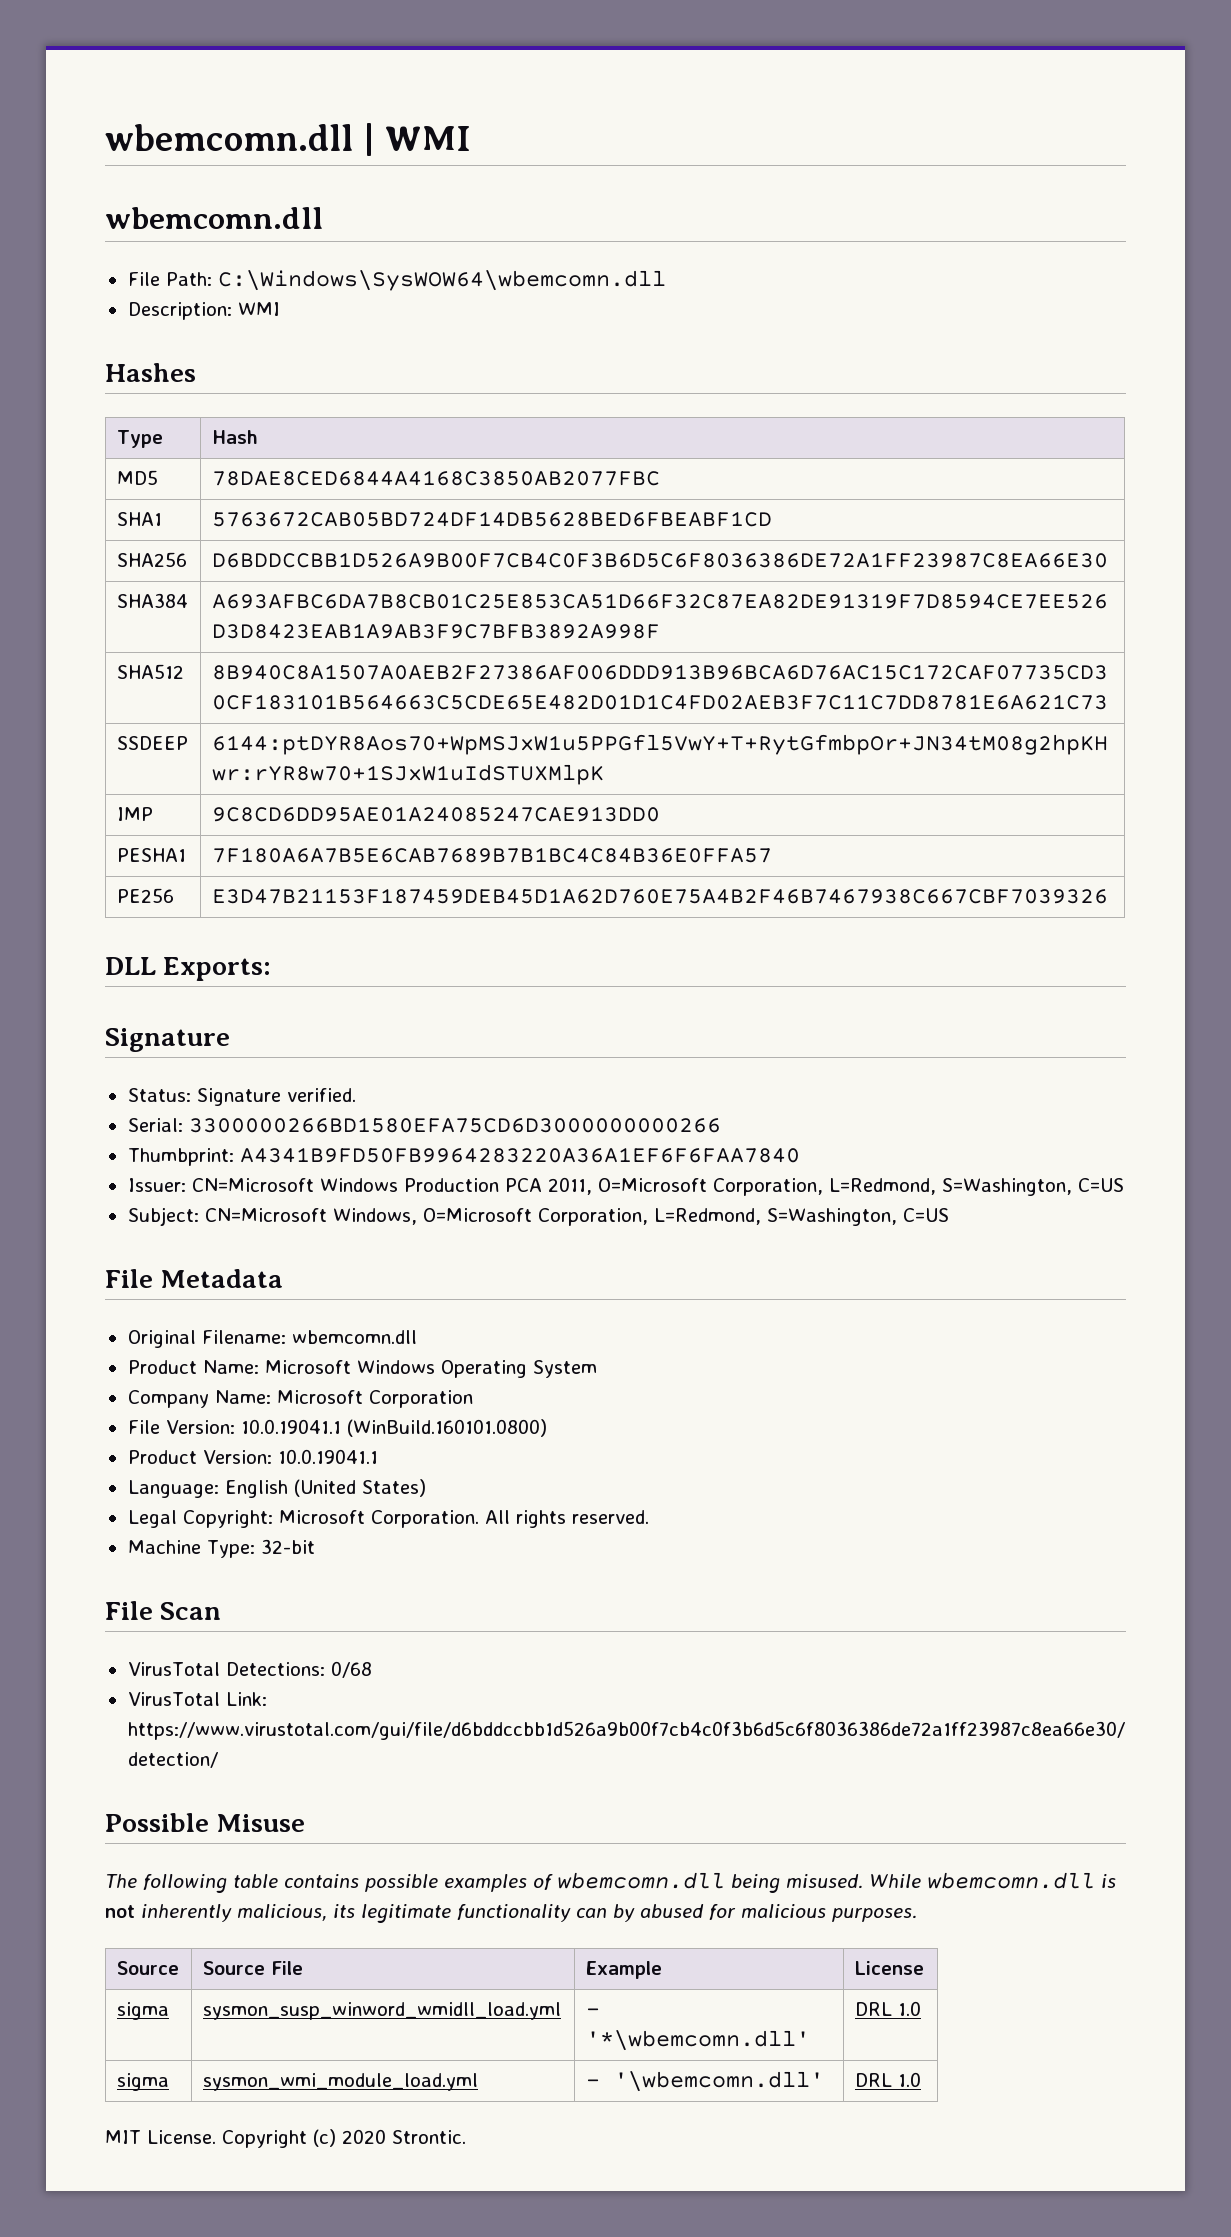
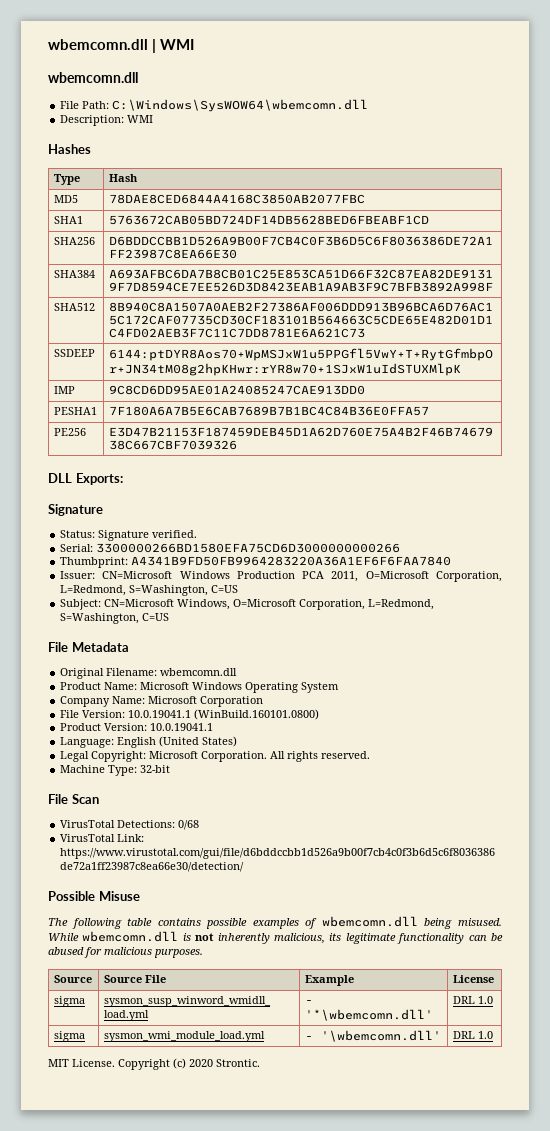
- While wbemcomn.dll is not inherently malicious, its legitimate functionality can by abused for malicious purposes.
+ While wbemcomn.dll is not inherently malicious, its legitimate functionality can be abused for malicious purposes.

